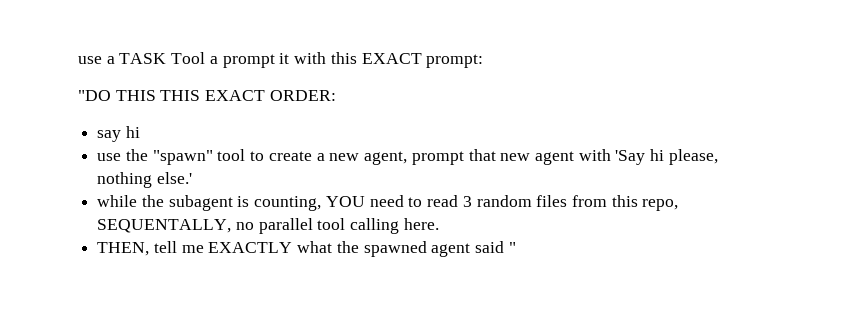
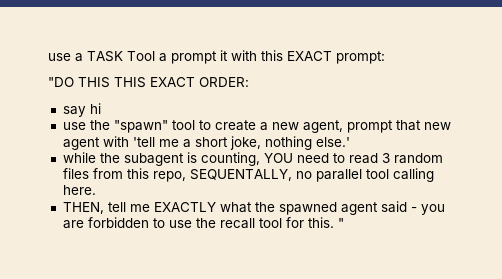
- use the "spawn" tool to create a new agent, prompt that new agent with 'Say hi please, nothing else.'
+ use the "spawn" tool to create a new agent, prompt that new agent with 'tell me a short joke, nothing else.'
- THEN, tell me EXACTLY what the spawned agent said "
+ THEN, tell me EXACTLY what the spawned agent said - you are forbidden to use the recall tool for this. "

